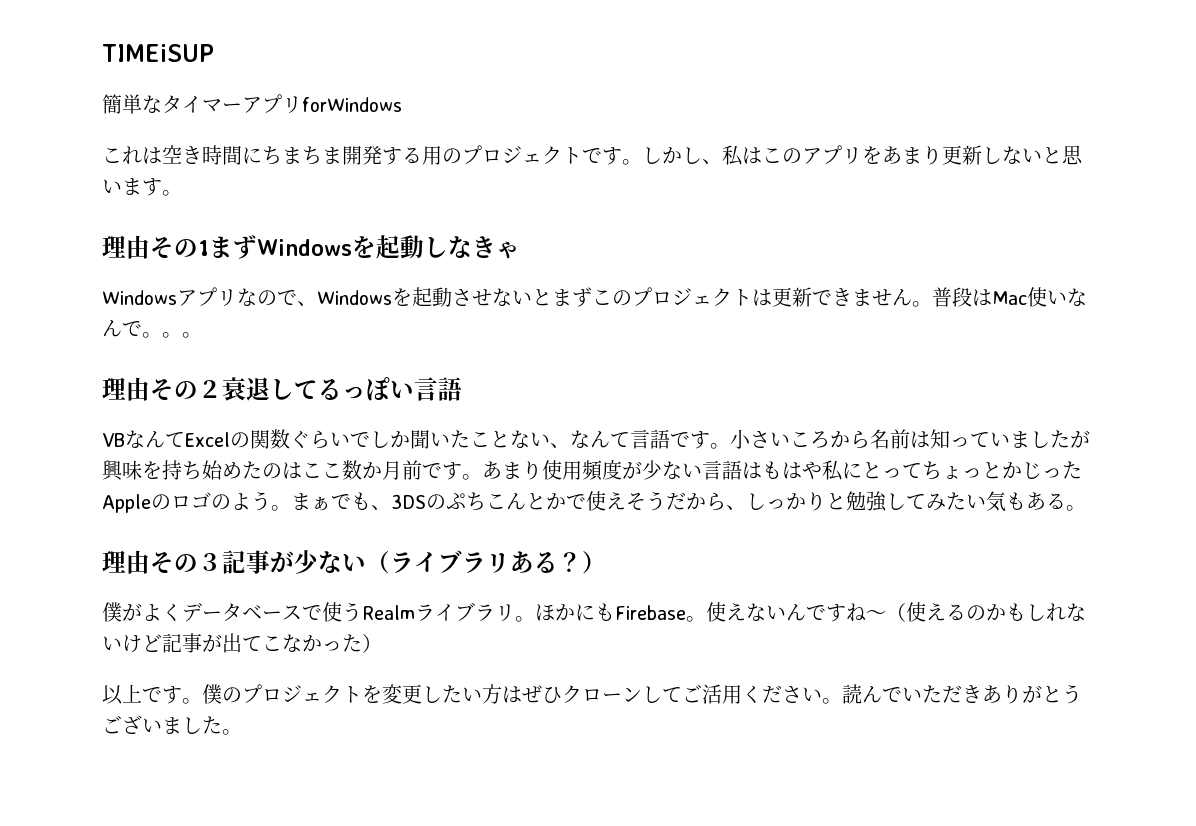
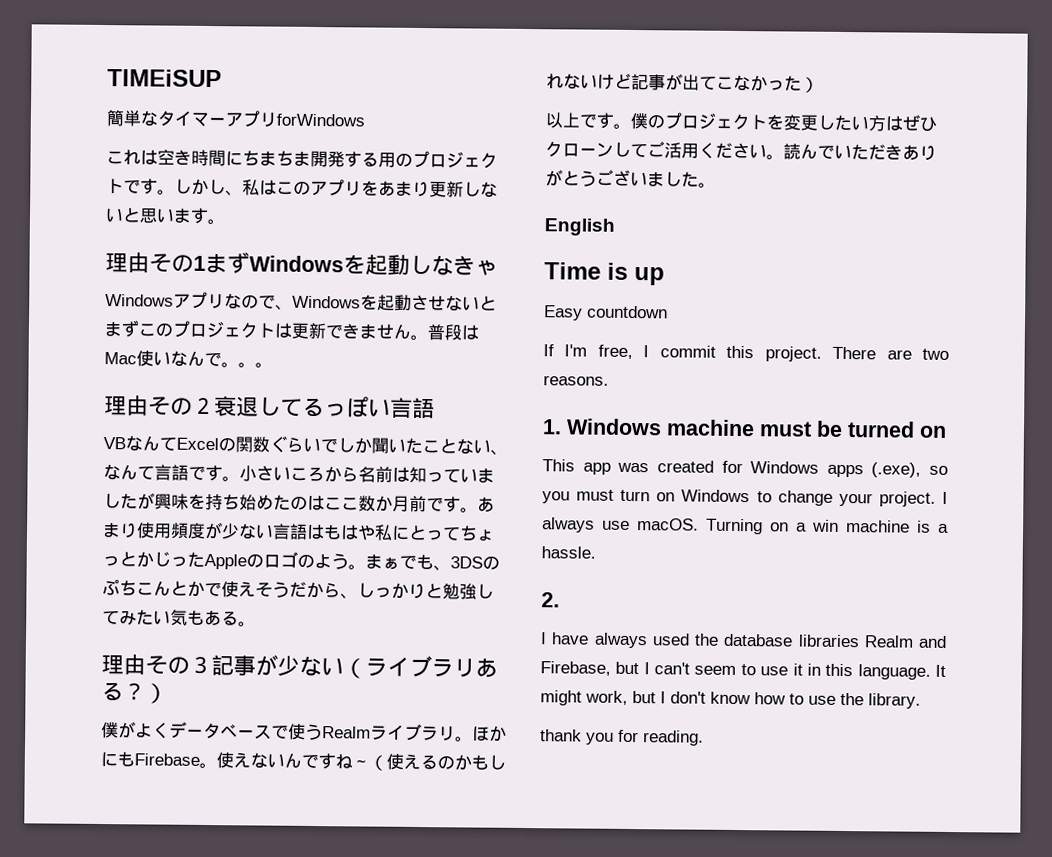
+ English
+ Time is up
+ Easy countdown
+ If I'm free, I commit this project. There are two reasons.
+ 1. Windows machine must be turned on
+ This app was created for Windows apps (.exe), so you must turn on Windows to change your project. I always use macOS. Turning on a win machine is a hassle.
+ 2.
+ I have always used the database libraries Realm and Firebase, but I can't seem to use it in this language. It might work, but I don't know how to use the library.
+ thank you for reading.

